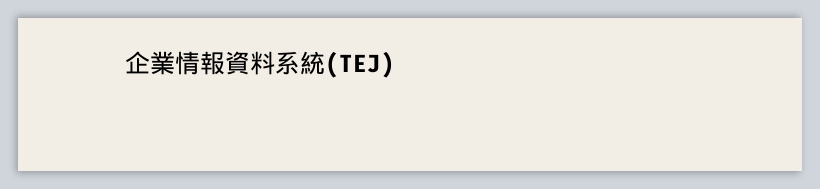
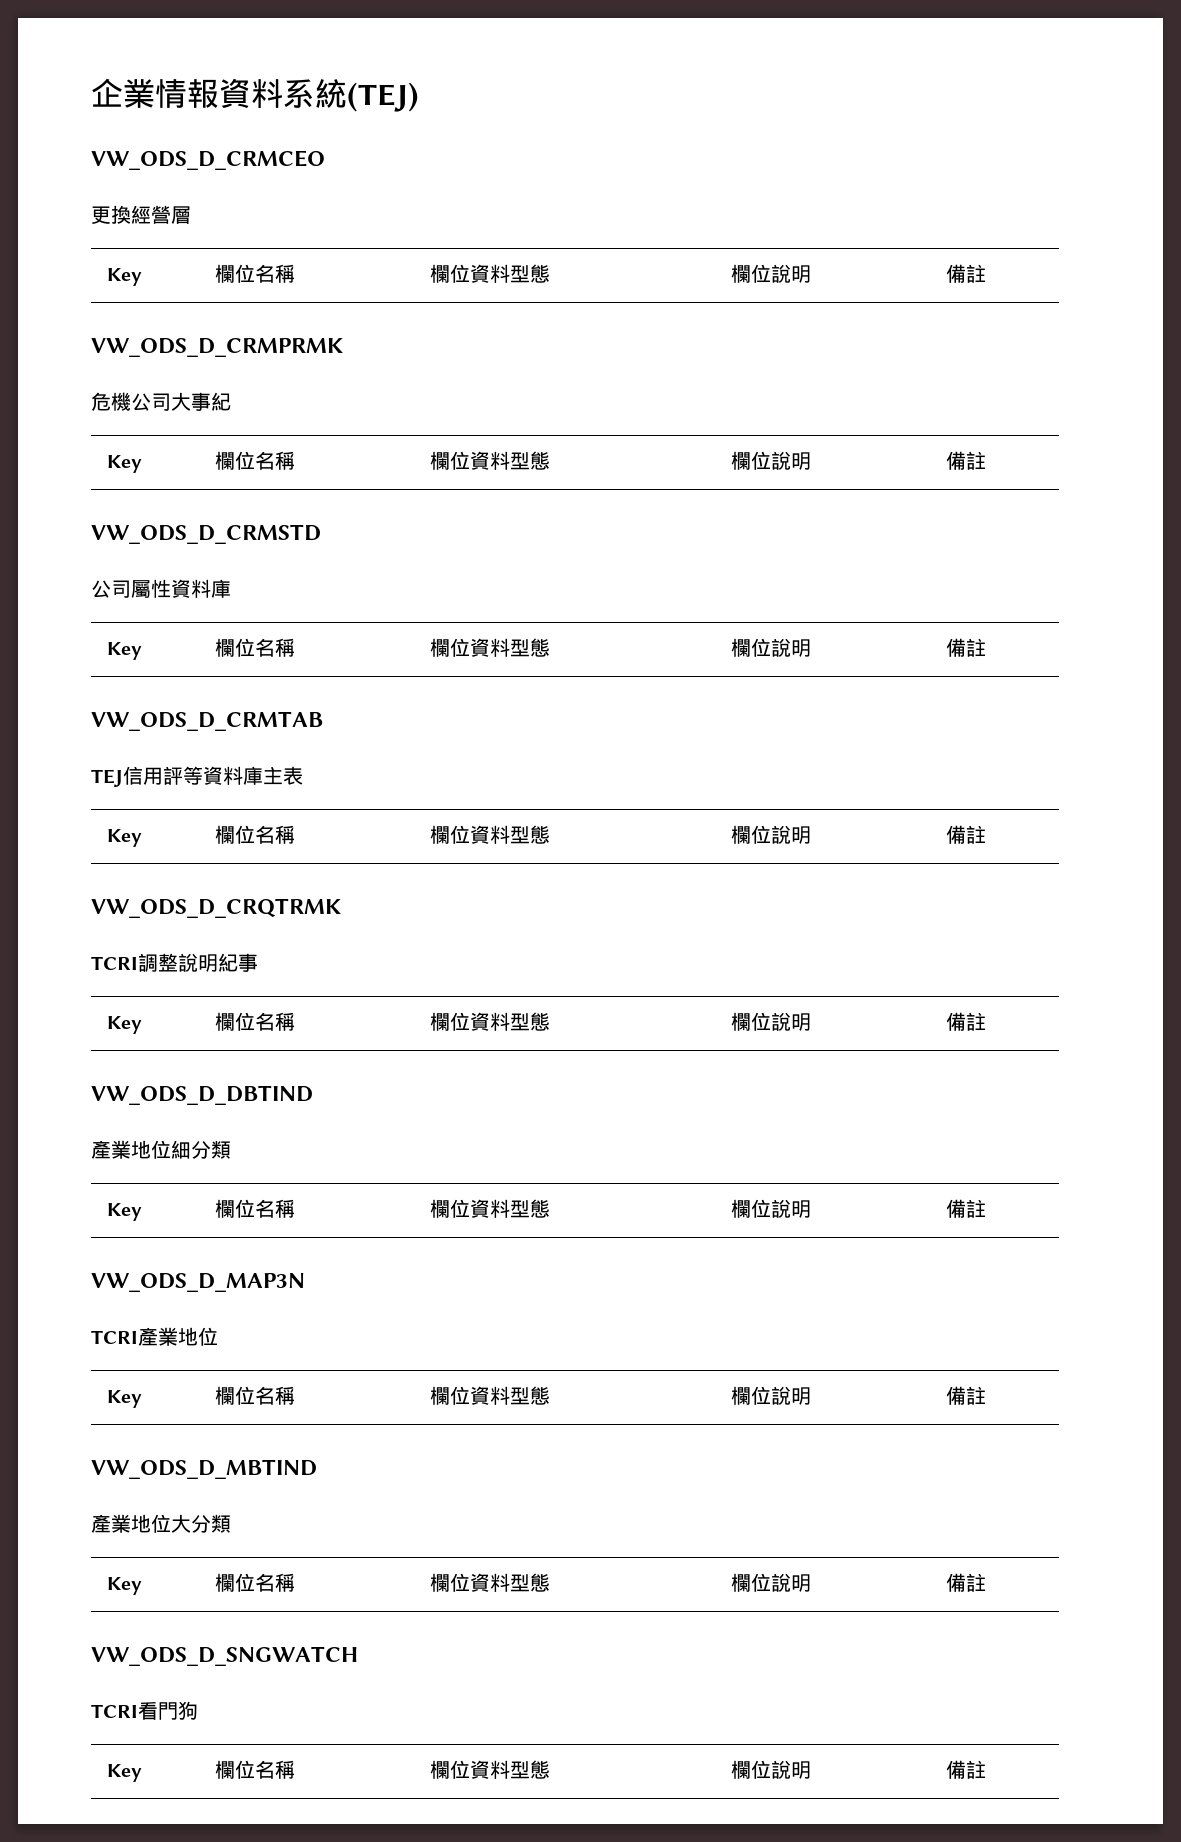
+ VW_ODS_D_CRMCEO
+ 更換經營層
+ Key | 欄位名稱 | 欄位資料型態 | 欄位說明 | 備註
+ VW_ODS_D_CRMPRMK
+ 危機公司大事紀
+ Key | 欄位名稱 | 欄位資料型態 | 欄位說明 | 備註
+ VW_ODS_D_CRMSTD
+ 公司屬性資料庫
+ Key | 欄位名稱 | 欄位資料型態 | 欄位說明 | 備註
+ VW_ODS_D_CRMTAB
+ TEJ信用評等資料庫主表
+ Key | 欄位名稱 | 欄位資料型態 | 欄位說明 | 備註
+ VW_ODS_D_CRQTRMK
+ TCRI調整說明紀事
+ Key | 欄位名稱 | 欄位資料型態 | 欄位說明 | 備註
+ VW_ODS_D_DBTIND
+ 產業地位細分類
+ Key | 欄位名稱 | 欄位資料型態 | 欄位說明 | 備註
+ VW_ODS_D_MAP3N
+ TCRI產業地位
+ Key | 欄位名稱 | 欄位資料型態 | 欄位說明 | 備註
+ VW_ODS_D_MBTIND
+ 產業地位大分類
+ Key | 欄位名稱 | 欄位資料型態 | 欄位說明 | 備註
+ VW_ODS_D_SNGWATCH
+ TCRI看門狗
+ Key | 欄位名稱 | 欄位資料型態 | 欄位說明 | 備註

